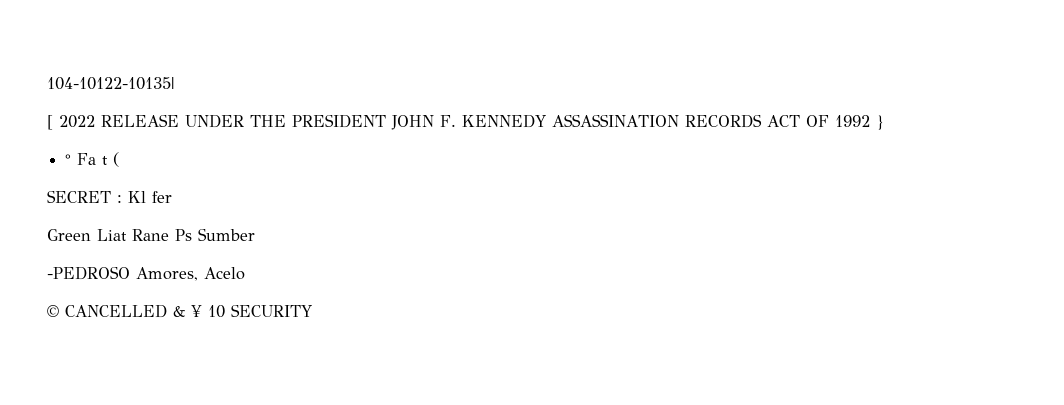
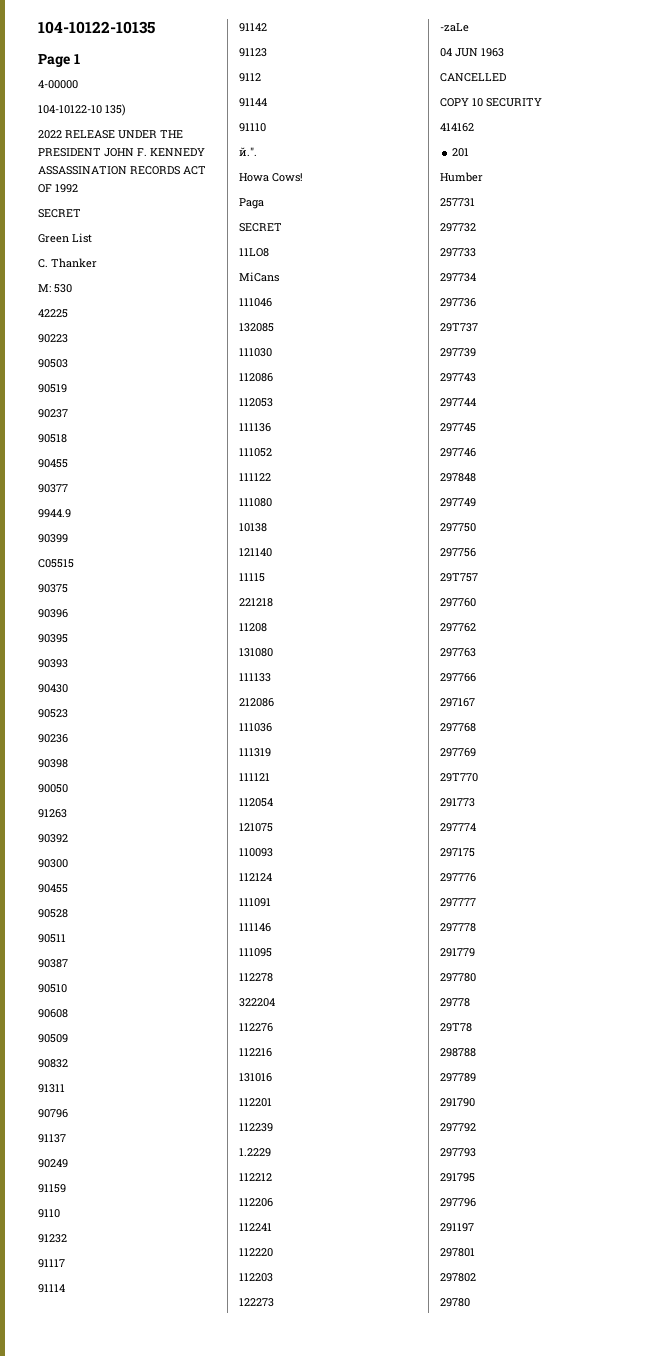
- 104-10122-10135|
- [ 2022 RELEASE UNDER THE PRESIDENT JOHN F. KENNEDY ASSASSINATION RECORDS ACT OF 1992 }
- ° Fa t (
- SECRET : Kl fer
- Green Liat Rane Ps Sumber
- -PEDROSO Amores, Acelo
- © CANCELLED & ¥ 10 SECURITY
+ 104-10122-10135
+ Page 1
+ 4-00000
+ 104-10122-10 135)
+ 2022 RELEASE UNDER THE PRESIDENT JOHN F. KENNEDY ASSASSINATION RECORDS ACT OF 1992
+ SECRET
+ Green List
+ C. Thanker
+ M: 530
+ 42225
+ 90223
+ 90503
+ 90519
+ 90237
+ 90518
+ 90455
+ 90377
+ 9944.9
+ 90399
+ C05515
+ 90375
+ 90396
+ 90395
+ 90393
+ 90430
+ 90523
+ 90236
+ 90398
+ 90050
+ 91263
+ 90392
+ 90300
+ 90455
+ 90528
+ 90511
+ 90387
+ 90510
+ 90608
+ 90509
+ 90832
+ 91311
+ 90796
+ 91137
+ 90249
+ 91159
+ 9110
+ 91232
+ 91117
+ 91114
+ 91142
+ 91123
+ 9112
+ 91144
+ 91110
+ й.".
+ Howa Cows!
+ Paga
+ SECRET
+ 11LO8
+ MiCans
+ 111046
+ 132085
+ 111030
+ 112086
+ 112053
+ 111136
+ 111052
+ 111122
+ 111080
+ 10138
+ 121140
+ 11115
+ 221218
+ 11208
+ 131080
+ 111133
+ 212086
+ 111036
+ 111319
+ 111121
+ 112054
+ 121075
+ 110093
+ 112124
+ 111091
+ 111146
+ 111095
+ 112278
+ 322204
+ 112276
+ 112216
+ 131016
+ 112201
+ 112239
+ 1.2229
+ 112212
+ 112206
+ 112241
+ 112220
+ 112203
+ 122273
+ -zaLe
+ 04 JUN 1963
+ CANCELLED
+ COPY 10 SECURITY
+ 414162
+ 201
+ Humber
+ 257731
+ 297732
+ 297733
+ 297734
+ 297736
+ 29T737
+ 297739
+ 297743
+ 297744
+ 297745
+ 297746
+ 297848
+ 297749
+ 297750
+ 297756
+ 29T757
+ 297760
+ 297762
+ 297763
+ 297766
+ 297167
+ 297768
+ 297769
+ 29T770
+ 291773
+ 297774
+ 297175
+ 297776
+ 297777
+ 297778
+ 291779
+ 297780
+ 29778
+ 29T78
+ 298788
+ 297789
+ 291790
+ 297792
+ 297793
+ 291795
+ 297796
+ 291197
+ 297801
+ 297802
+ 29780

